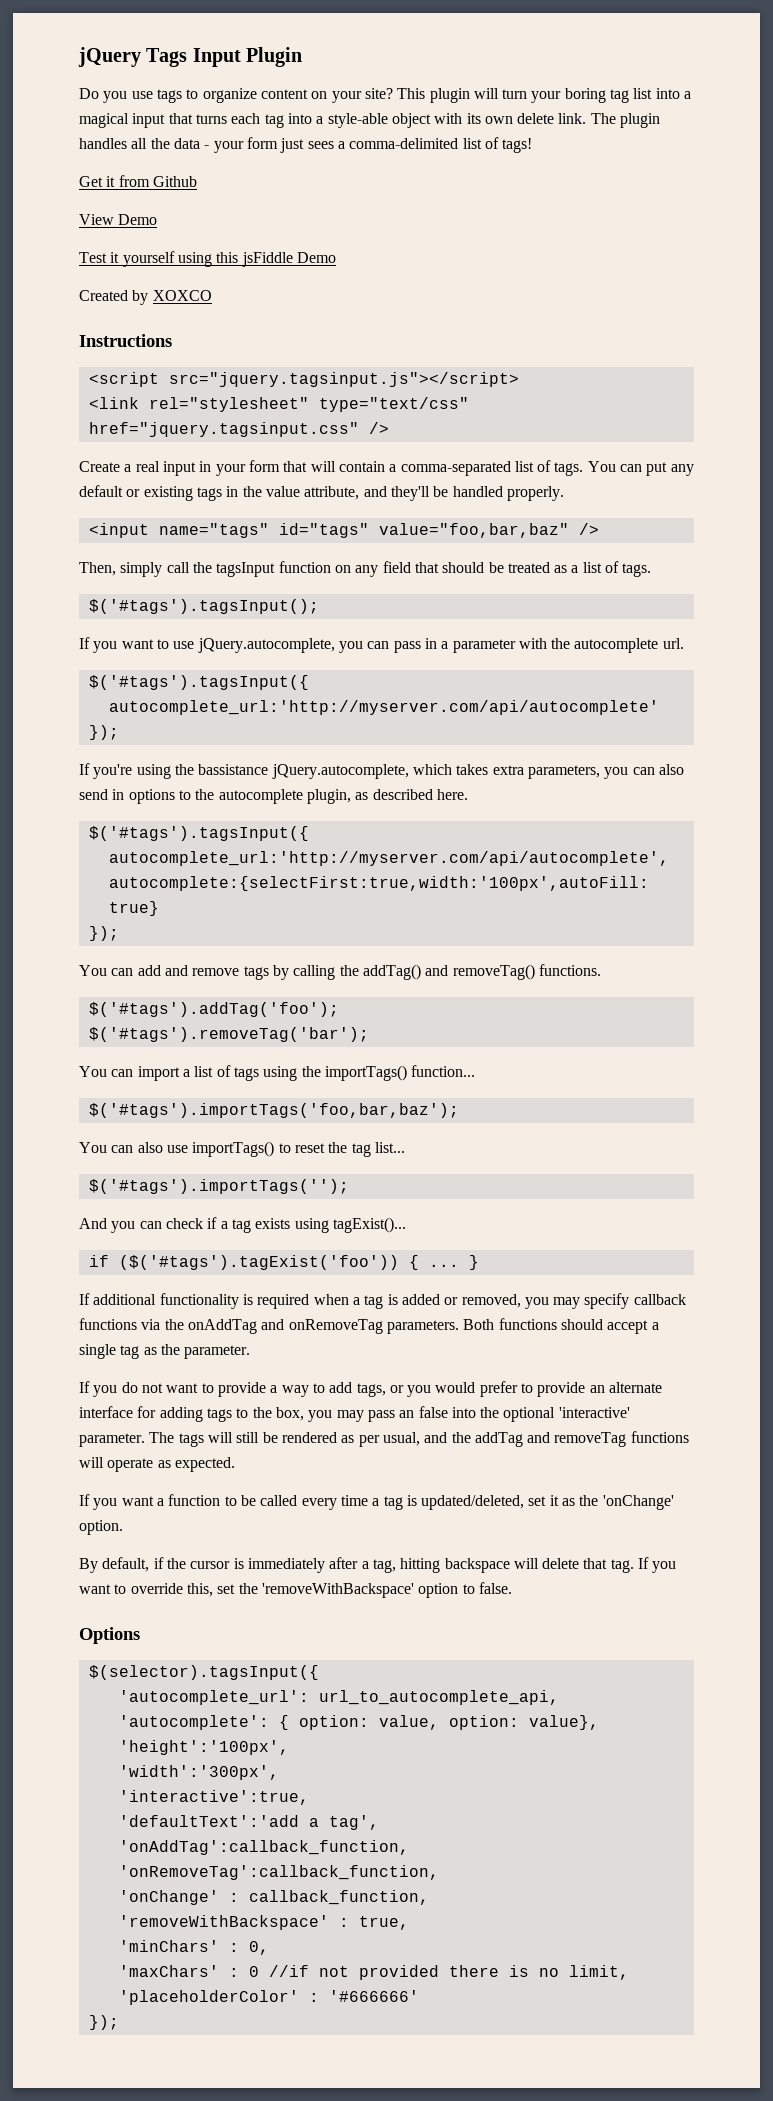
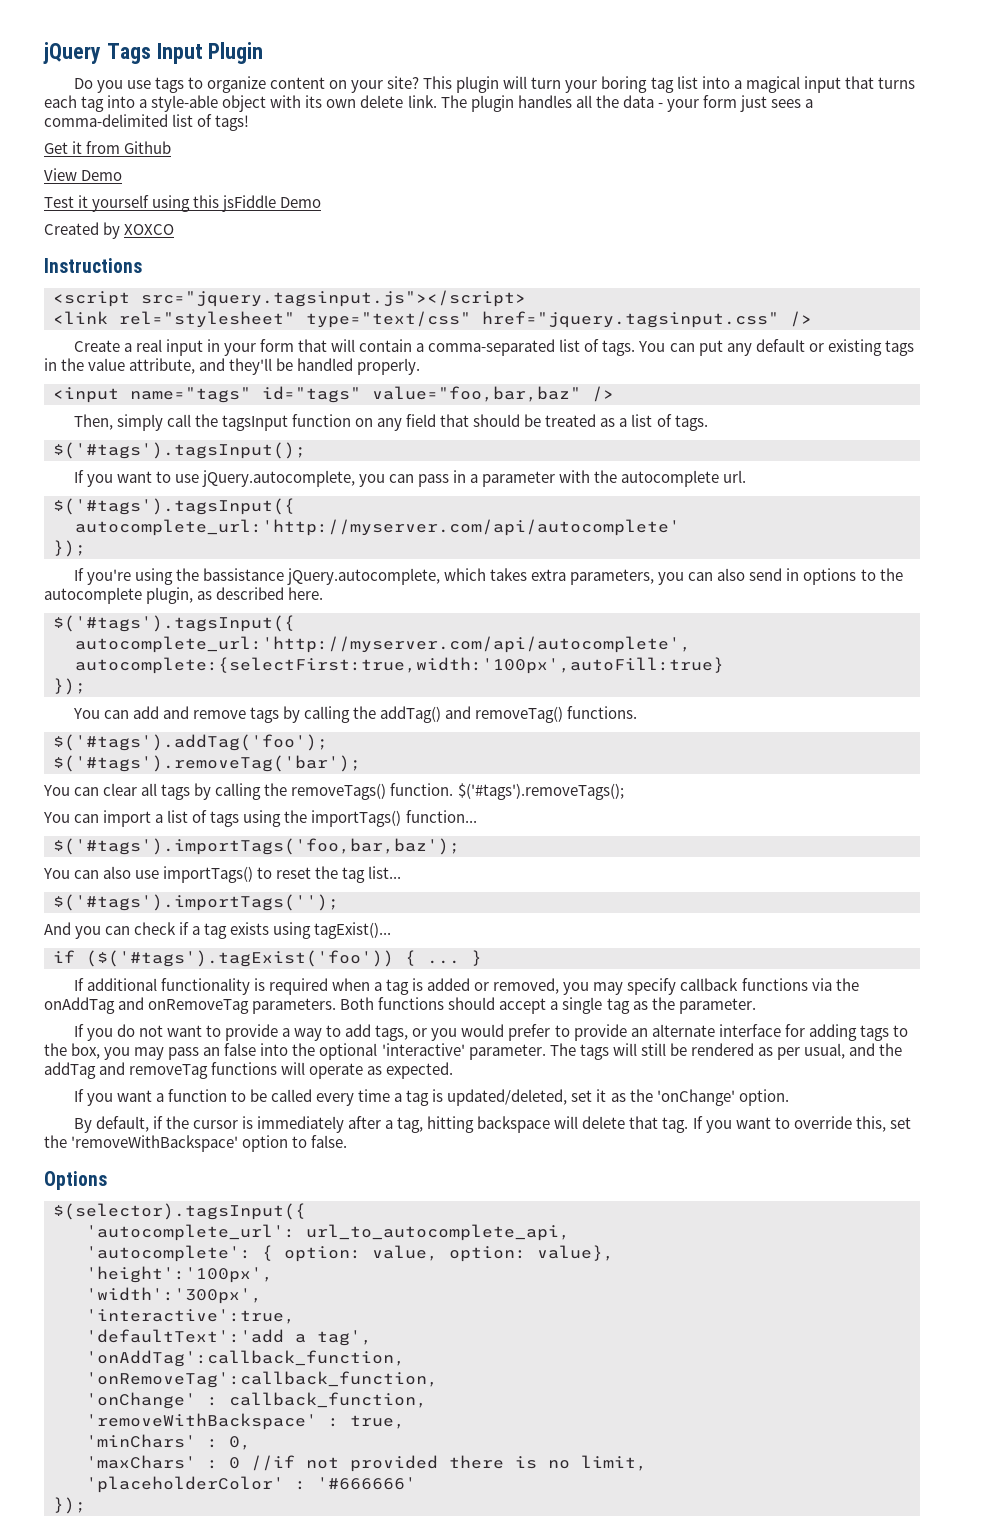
+ You can clear all tags by calling the removeTags() function. $('#tags').removeTags();

